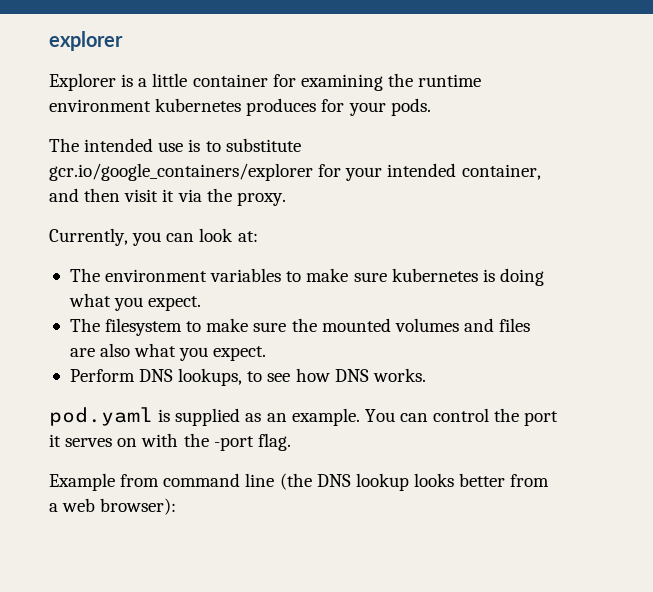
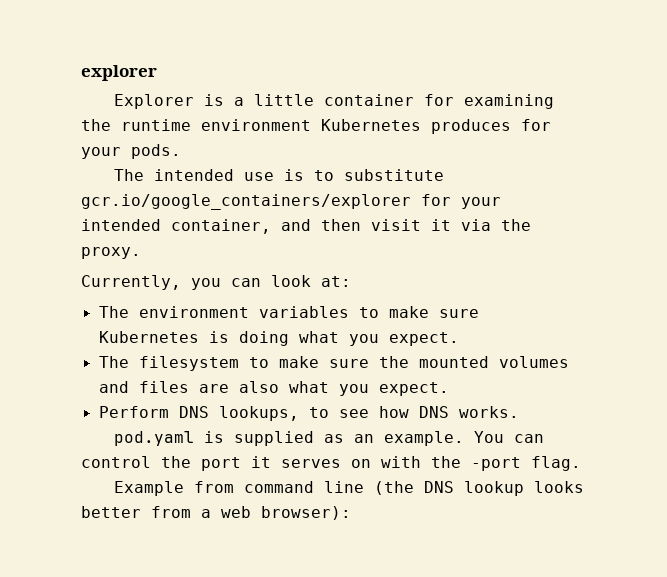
- Explorer is a little container for examining the runtime environment kubernetes produces for your pods.
+ Explorer is a little container for examining the runtime environment Kubernetes produces for your pods.
- The environment variables to make sure kubernetes is doing what you expect.
+ The environment variables to make sure Kubernetes is doing what you expect.

